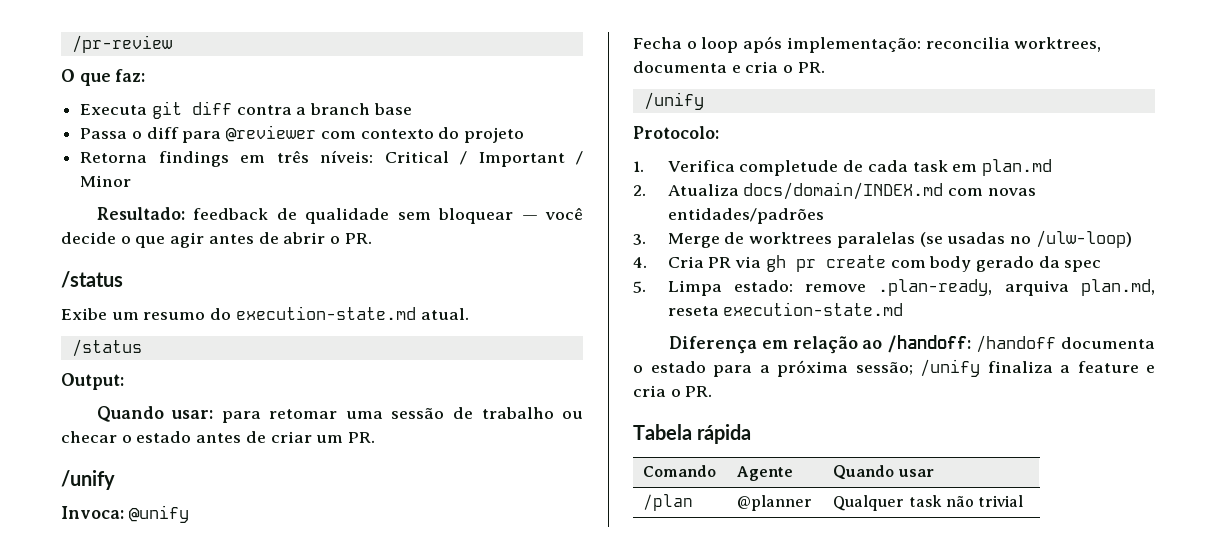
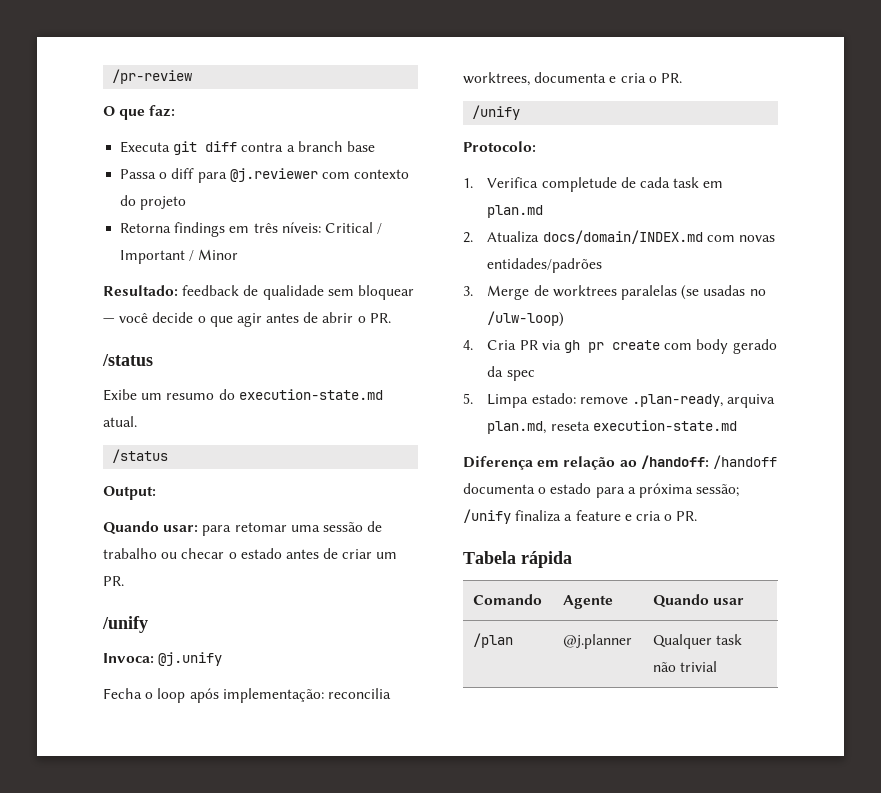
- Passa o diff para @reviewer com contexto do projeto
+ Passa o diff para @j.reviewer com contexto do projeto
- Invoca: @unify
+ Invoca: @j.unify
- /plan | @planner | Qualquer task não trivial
+ /plan | @j.planner | Qualquer task não trivial

